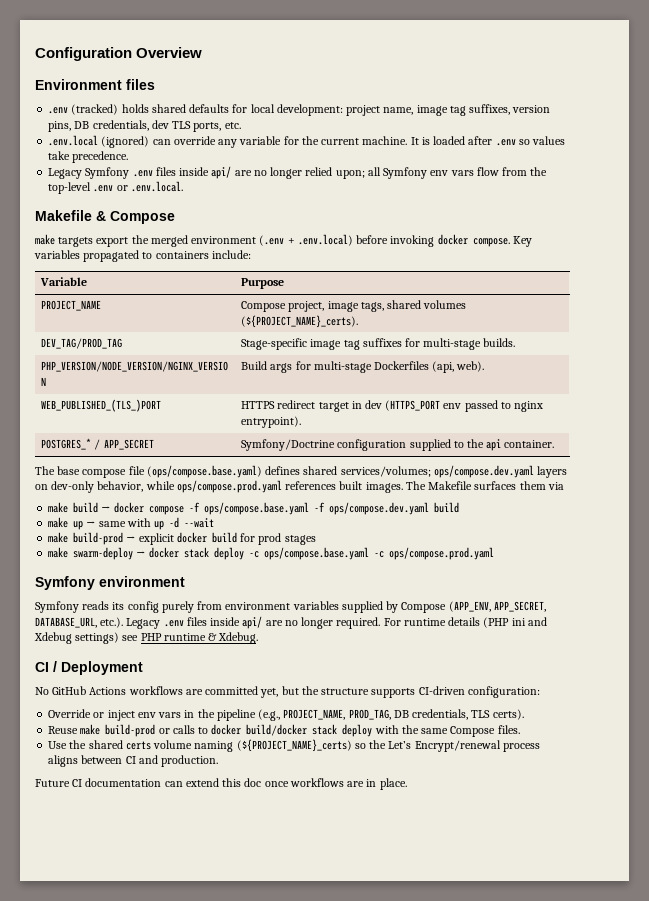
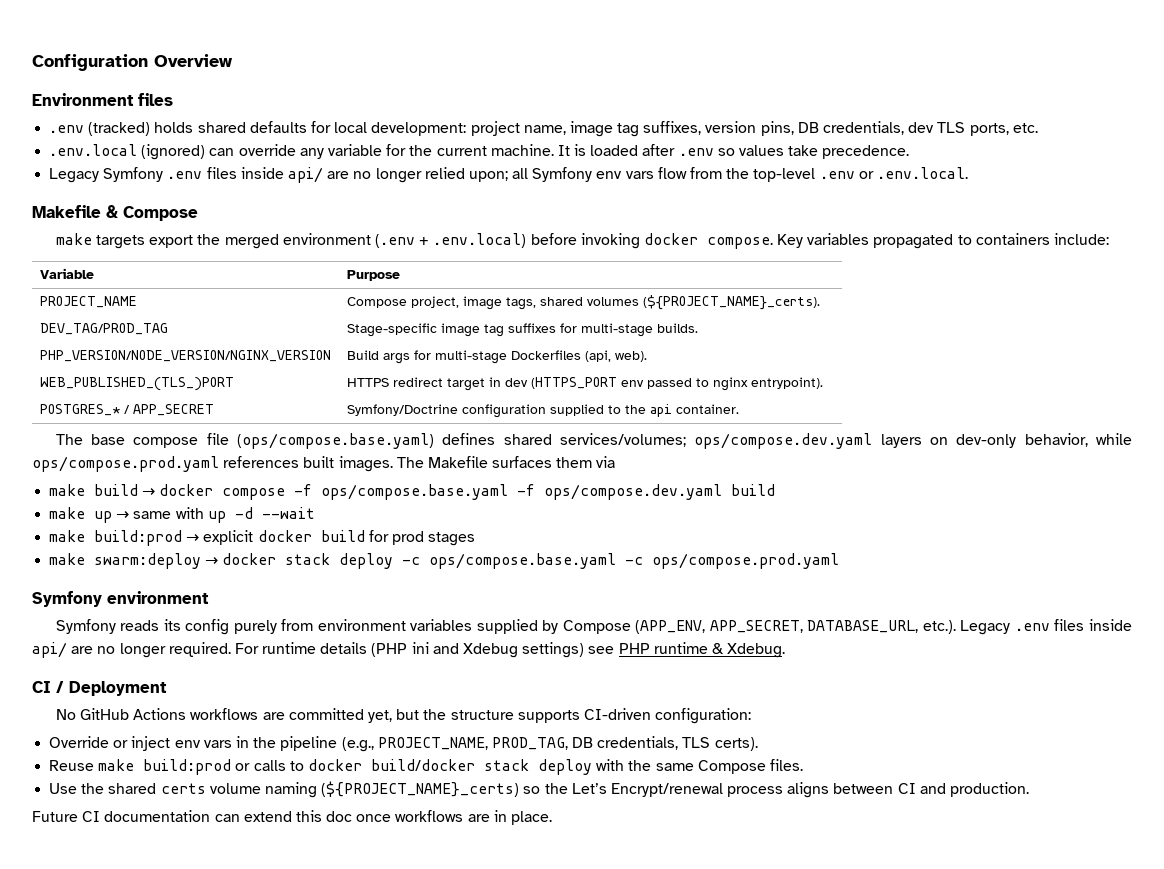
- make build-prod → explicit docker build for prod stages
+ make build:prod → explicit docker build for prod stages
- make swarm-deploy → docker stack deploy -c ops/compose.base.yaml -c ops/compose.prod.yaml
+ make swarm:deploy → docker stack deploy -c ops/compose.base.yaml -c ops/compose.prod.yaml
- Reuse make build-prod or calls to docker build/docker stack deploy with the same Compose files.
+ Reuse make build:prod or calls to docker build/docker stack deploy with the same Compose files.

